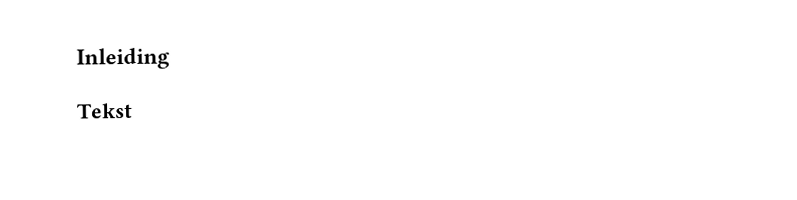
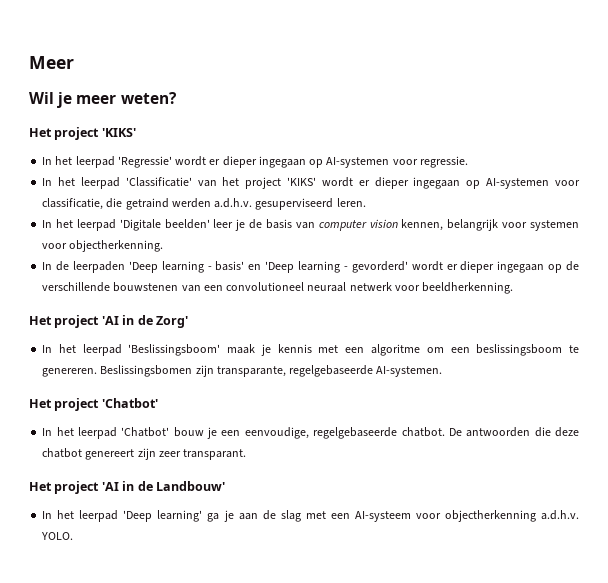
- Inleiding
- Tekst
+ Meer
+ Wil je meer weten?
+ Het project 'KIKS'
+ In het leerpad 'Regressie' wordt er dieper ingegaan op AI-systemen voor regressie.
+ In het leerpad 'Classificatie' van het project 'KIKS' wordt er dieper ingegaan op AI-systemen voor classificatie, die getraind werden a.d.h.v. gesuperviseerd leren.
+ In het leerpad 'Digitale beelden' leer je de basis van computer vision kennen, belangrijk voor systemen voor objectherkenning.
+ In de leerpaden 'Deep learning - basis' en 'Deep learning - gevorderd' wordt er dieper ingegaan op de verschillende bouwstenen van een convolutioneel neuraal netwerk voor beeldherkenning.
+ Het project 'AI in de Zorg'
+ In het leerpad 'Beslissingsboom' maak je kennis met een algoritme om een beslissingsboom te genereren. Beslissingsbomen zijn transparante, regelgebaseerde AI-systemen.
+ Het project 'Chatbot'
+ In het leerpad 'Chatbot' bouw je een eenvoudige, regelgebaseerde chatbot. De antwoorden die deze chatbot genereert zijn zeer transparant.
+ Het project 'AI in de Landbouw'
+ In het leerpad 'Deep learning' ga je aan de slag met een AI-systeem voor objectherkenning a.d.h.v. YOLO.

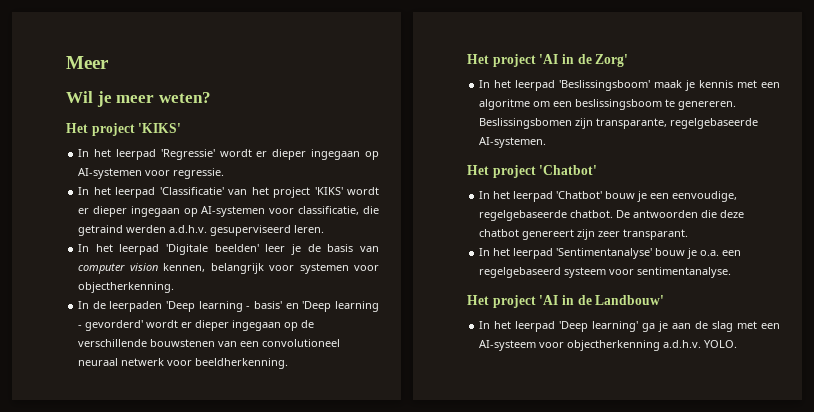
+ In het leerpad 'Sentimentanalyse' bouw je o.a. een regelgebaseerd systeem voor sentimentanalyse.

